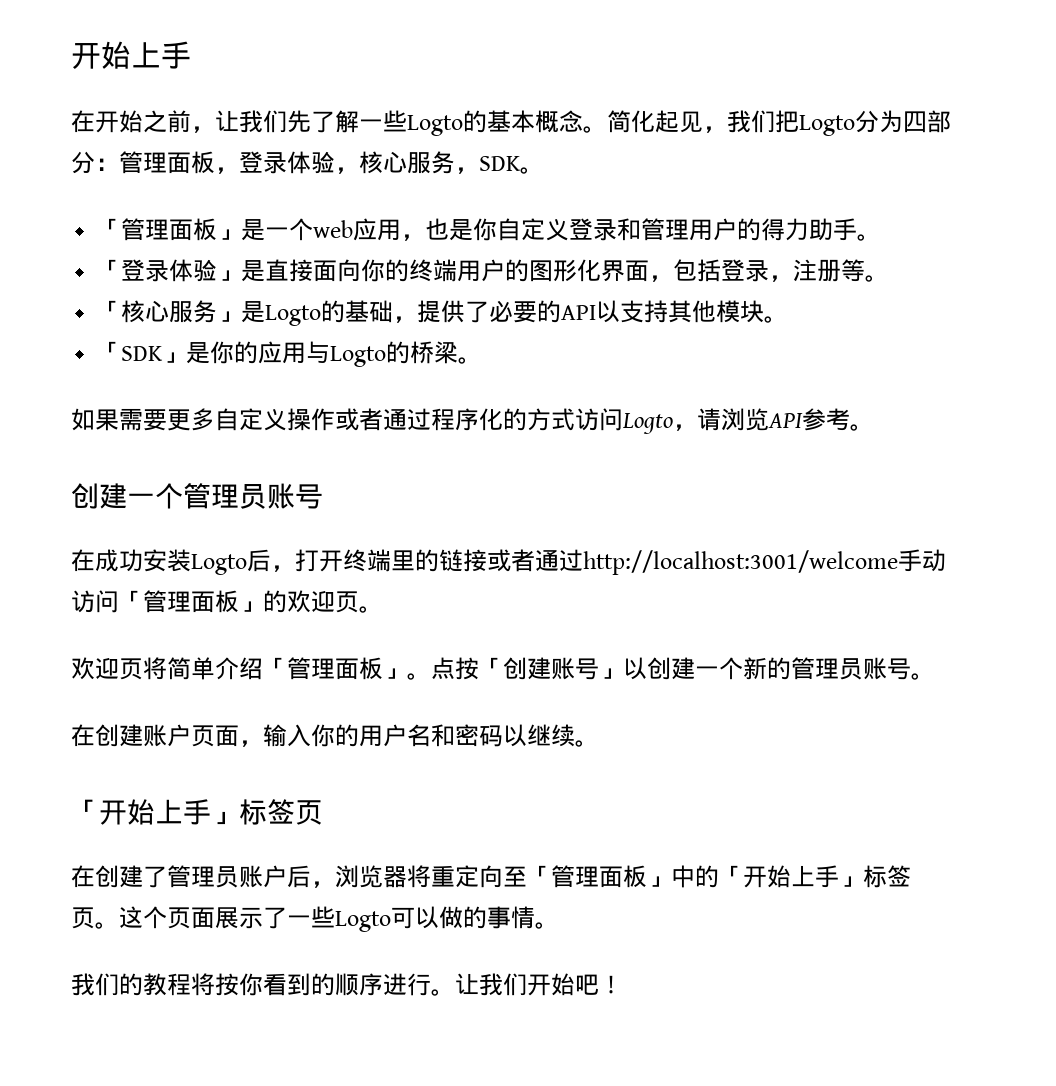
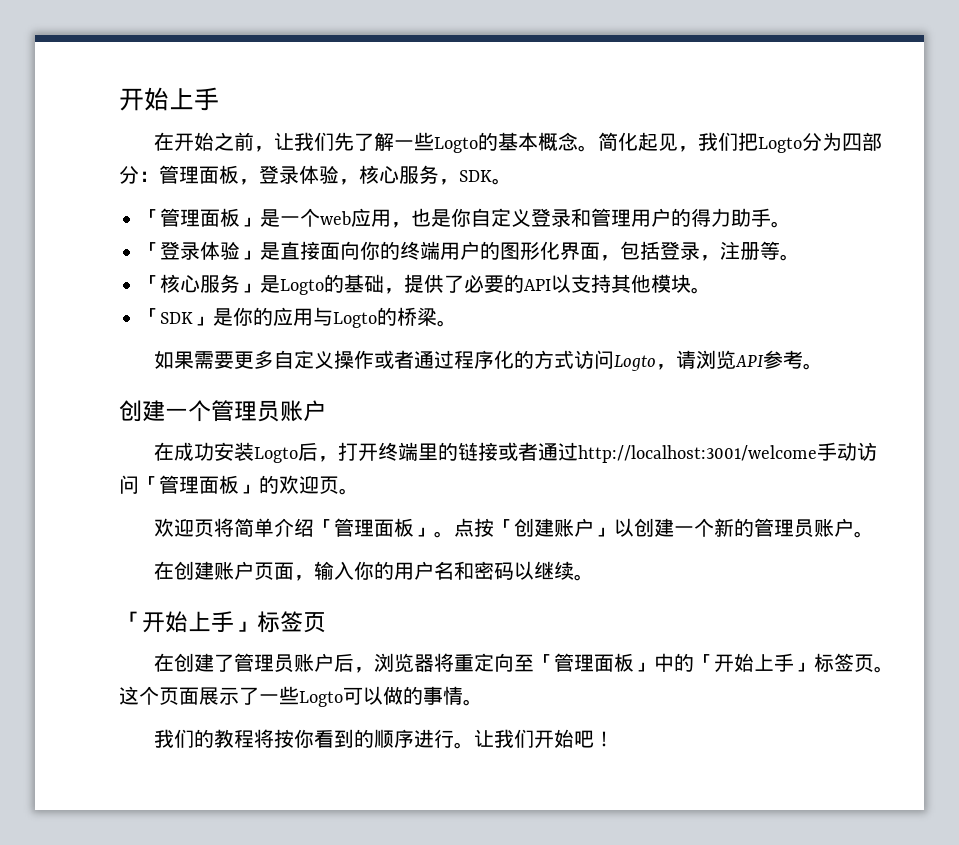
- 创建一个管理员账号
+ 创建一个管理员账户
- 点按「创建账号」以创建一个新的管理员账号。
+ 点按「创建账户」以创建一个新的管理员账户。

